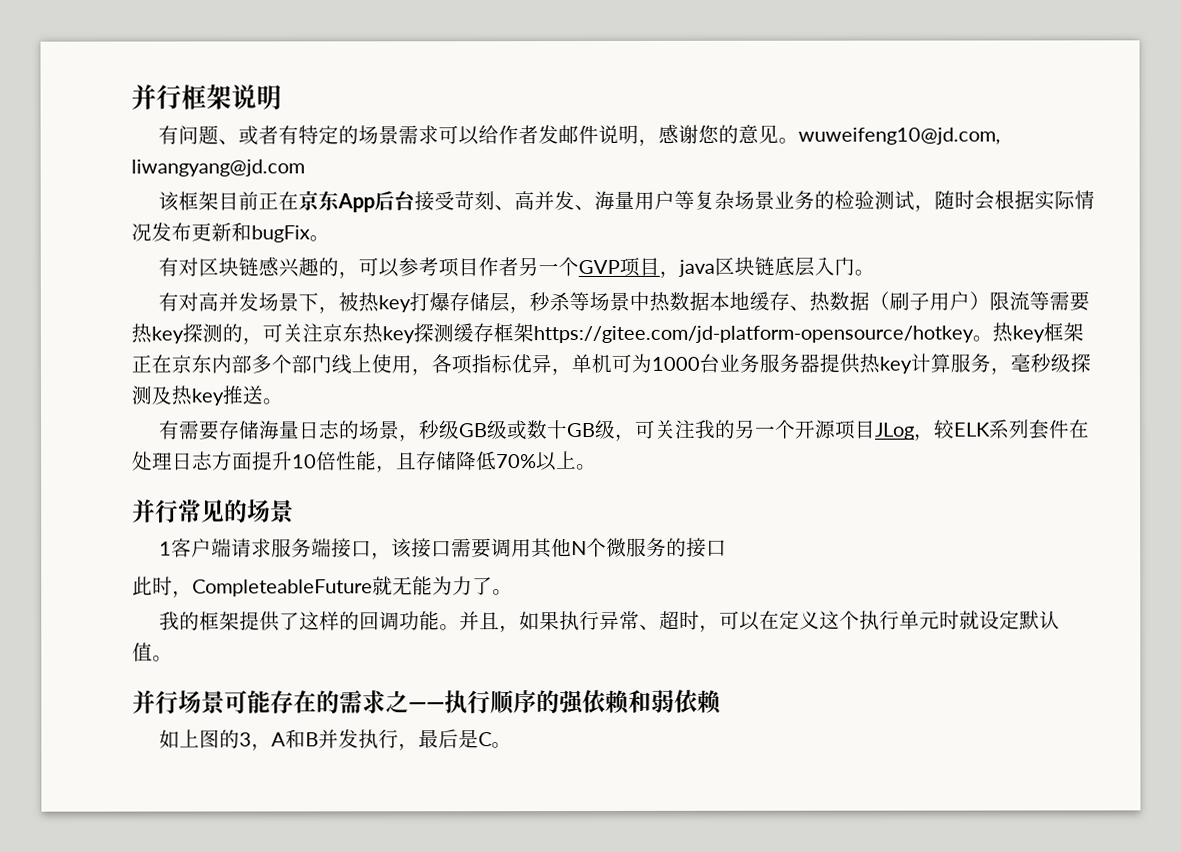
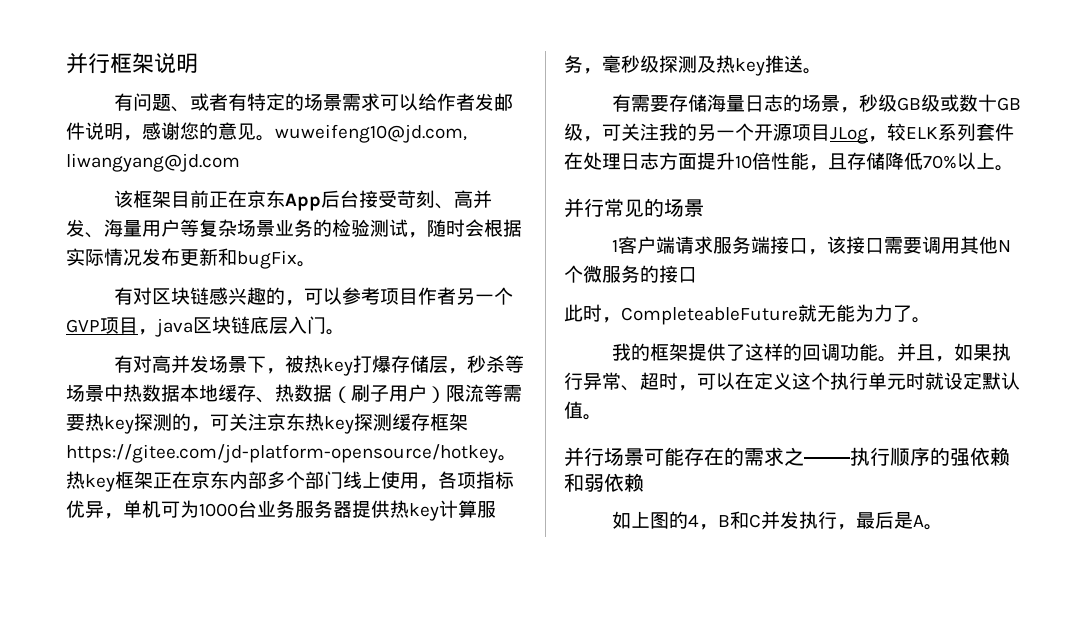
- 如上图的3，A和B并发执行，最后是C。
+ 如上图的4，B和C并发执行，最后是A。

